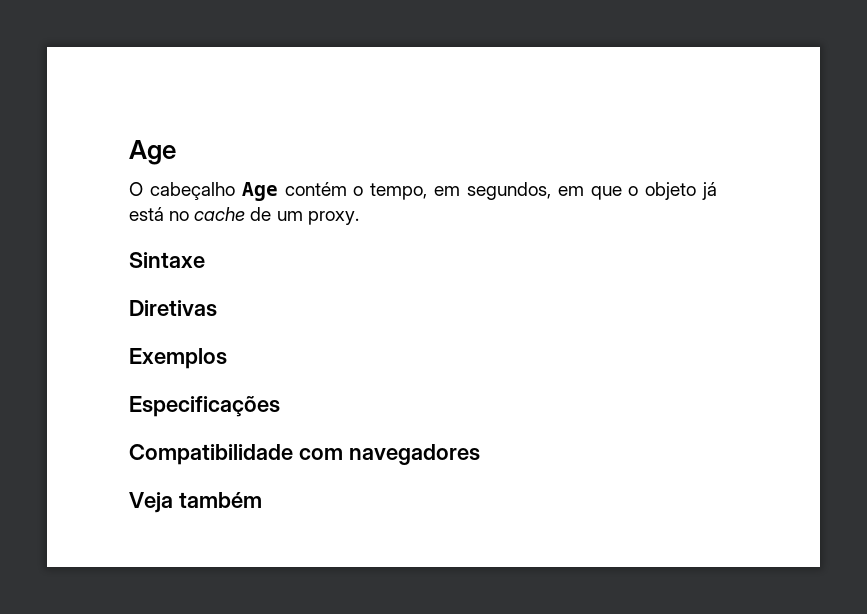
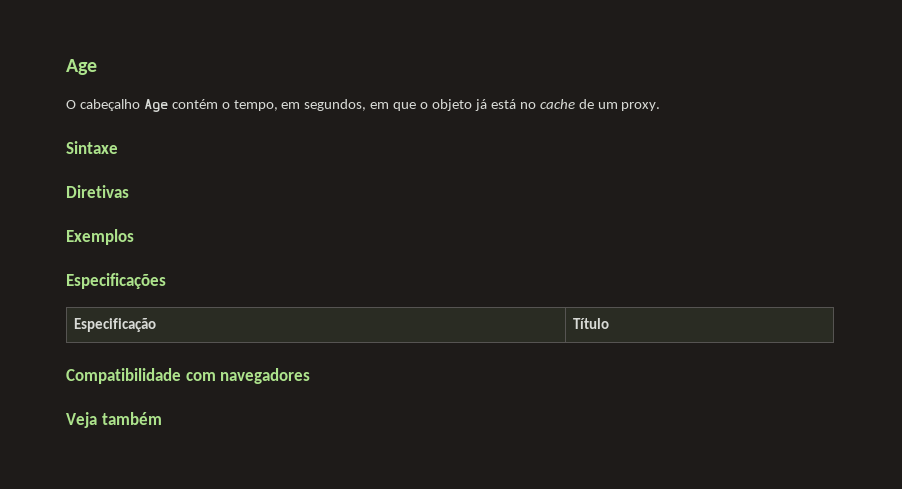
+ Especificação | Título

